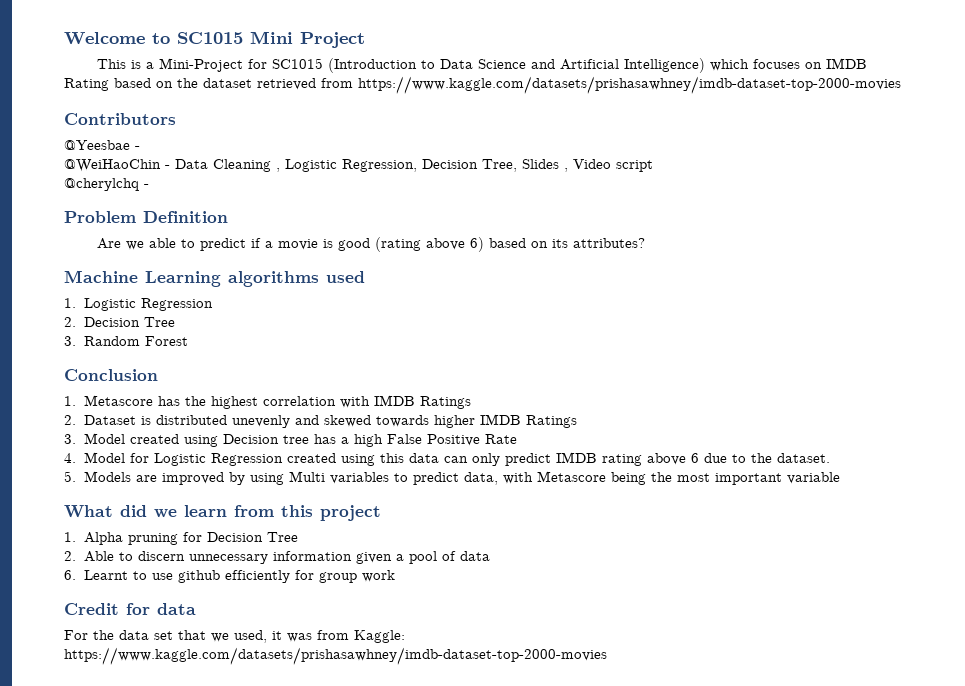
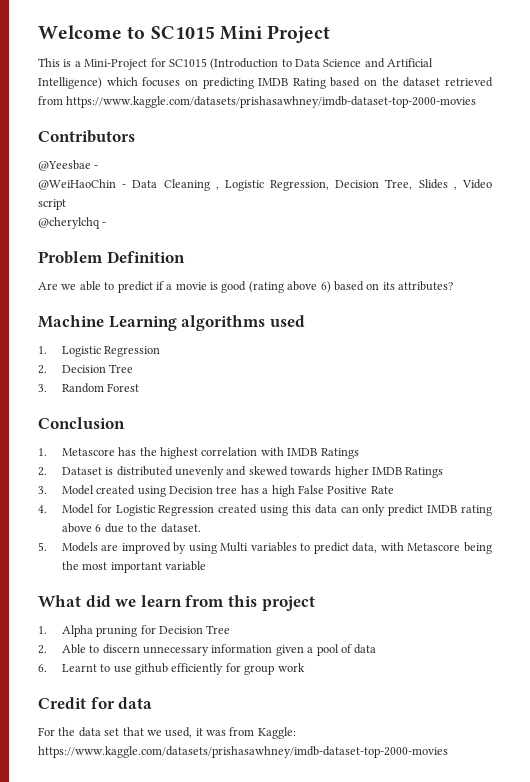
- This is a Mini-Project for SC1015 (Introduction to Data Science and Artificial Intelligence) which focuses on IMDB Rating based on the dataset retrieved from https://www.kaggle.com/datasets/prishasawhney/imdb-dataset-top-2000-movies
+ This is a Mini-Project for SC1015 (Introduction to Data Science and Artificial Intelligence) which focuses on predicting IMDB Rating based on the dataset retrieved from https://www.kaggle.com/datasets/prishasawhney/imdb-dataset-top-2000-movies

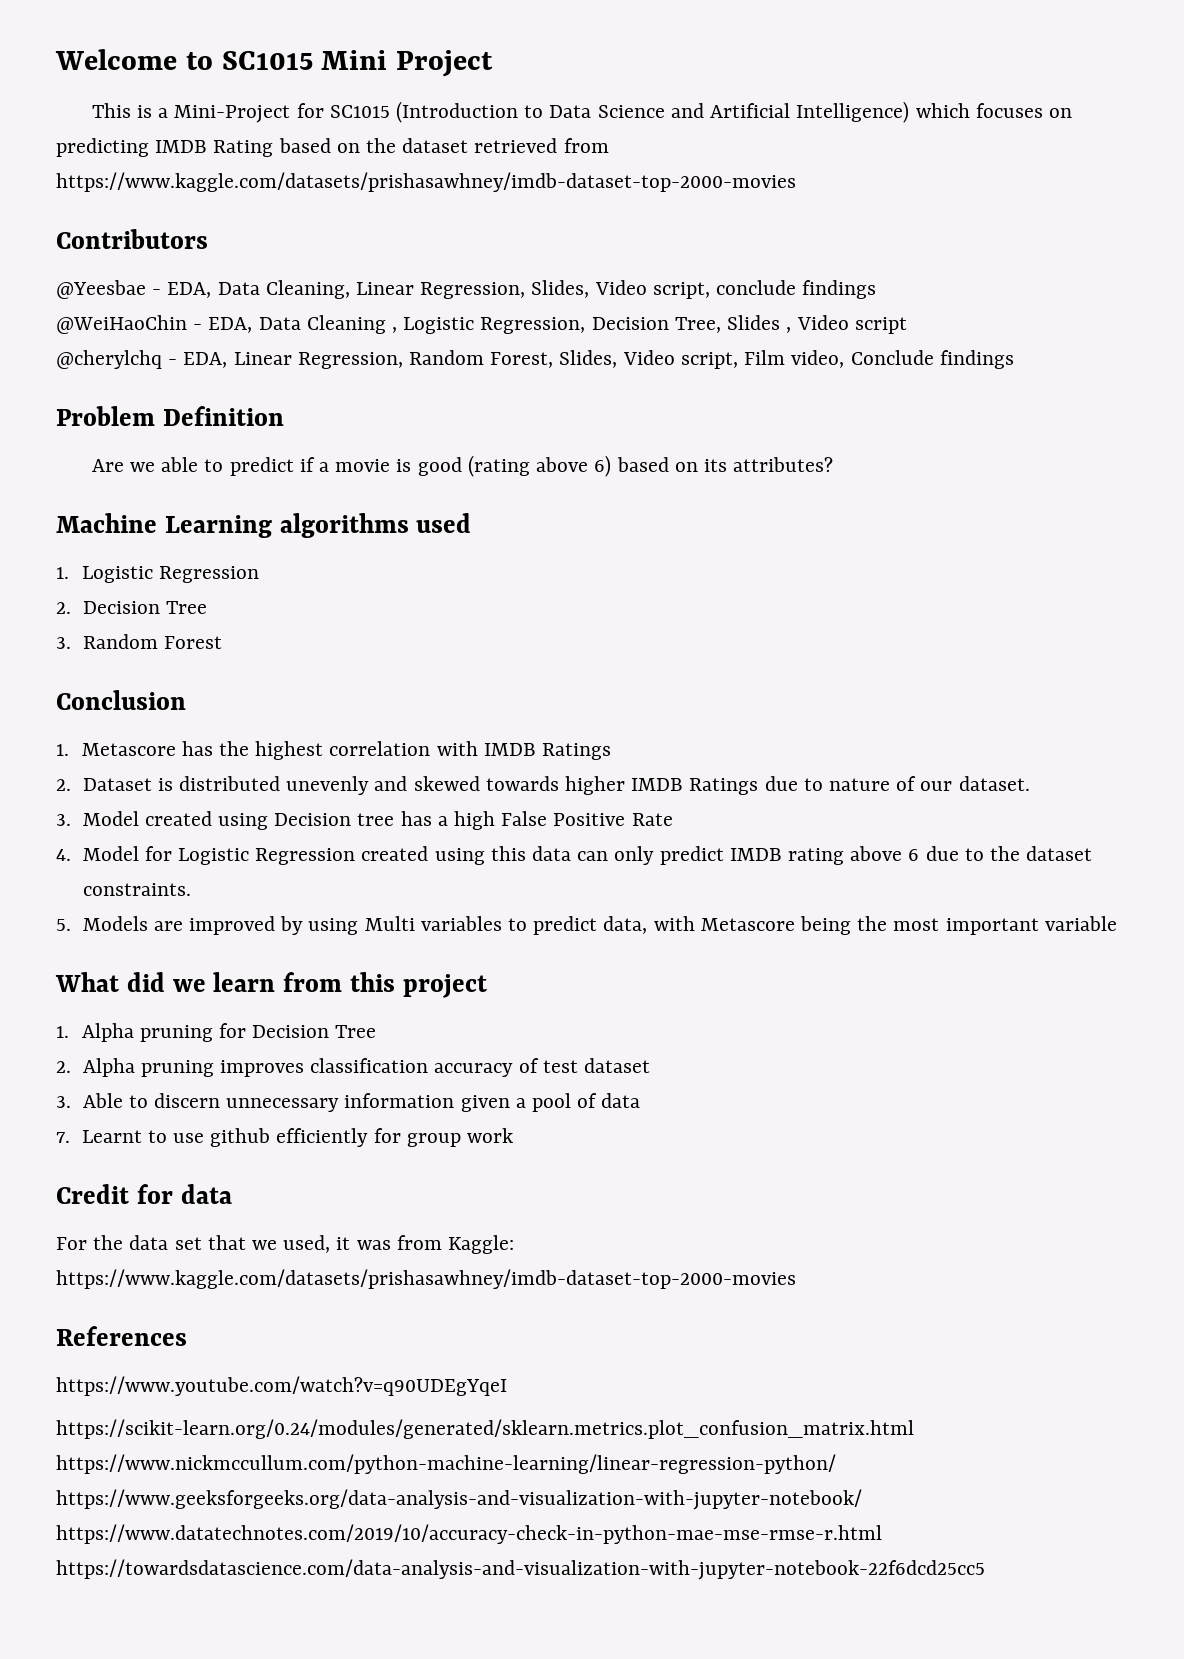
- @Yeesbae -
+ @Yeesbae - EDA, Data Cleaning, Linear Regression, Slides, Video script, conclude findings
- @WeiHaoChin - Data Cleaning , Logistic Regression, Decision Tree, Slides , Video script
+ @WeiHaoChin - EDA, Data Cleaning , Logistic Regression, Decision Tree, Slides , Video script
- @cherylchq -
+ @cherylchq - EDA, Linear Regression, Random Forest, Slides, Video script, Film video, Conclude findings
- 2. Dataset is distributed unevenly and skewed towards higher IMDB Ratings
+ 2. Dataset is distributed unevenly and skewed towards higher IMDB Ratings due to nature of our dataset.
- 4. Model for Logistic Regression created using this data can only predict IMDB rating above 6 due to the dataset.
+ 4. Model for Logistic Regression created using this data can only predict IMDB rating above 6 due to the dataset constraints.
- 2. Able to discern unnecessary information given a pool of data
+ 2. Alpha pruning improves classification accuracy of test dataset
+ 3. Able to discern unnecessary information given a pool of data
- 6. Learnt to use github efficiently for group work
+ 7. Learnt to use github efficiently for group work
+ References
+ https://www.youtube.com/watch?v=q90UDEgYqeI
+ https://scikit-learn.org/0.24/modules/generated/sklearn.metrics.plot_confusion_matrix.html https://www.nickmccullum.com/python-machine-learning/linear-regression-python/ https://www.geeksforgeeks.org/data-analysis-and-visualization-with-jupyter-notebook/ https://www.datatechnotes.com/2019/10/accuracy-check-in-python-mae-mse-rmse-r.html https://towardsdatascience.com/data-analysis-and-visualization-with-jupyter-notebook-22f6dcd25cc5

